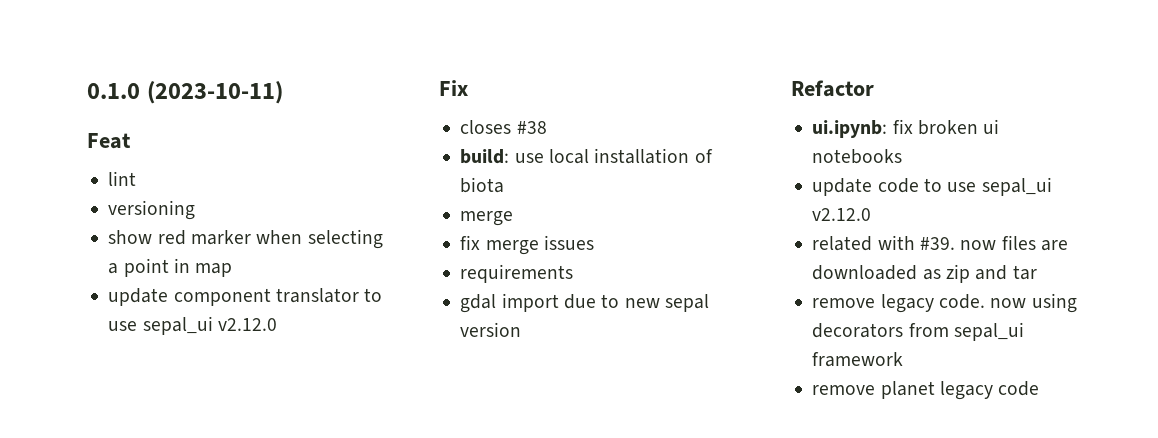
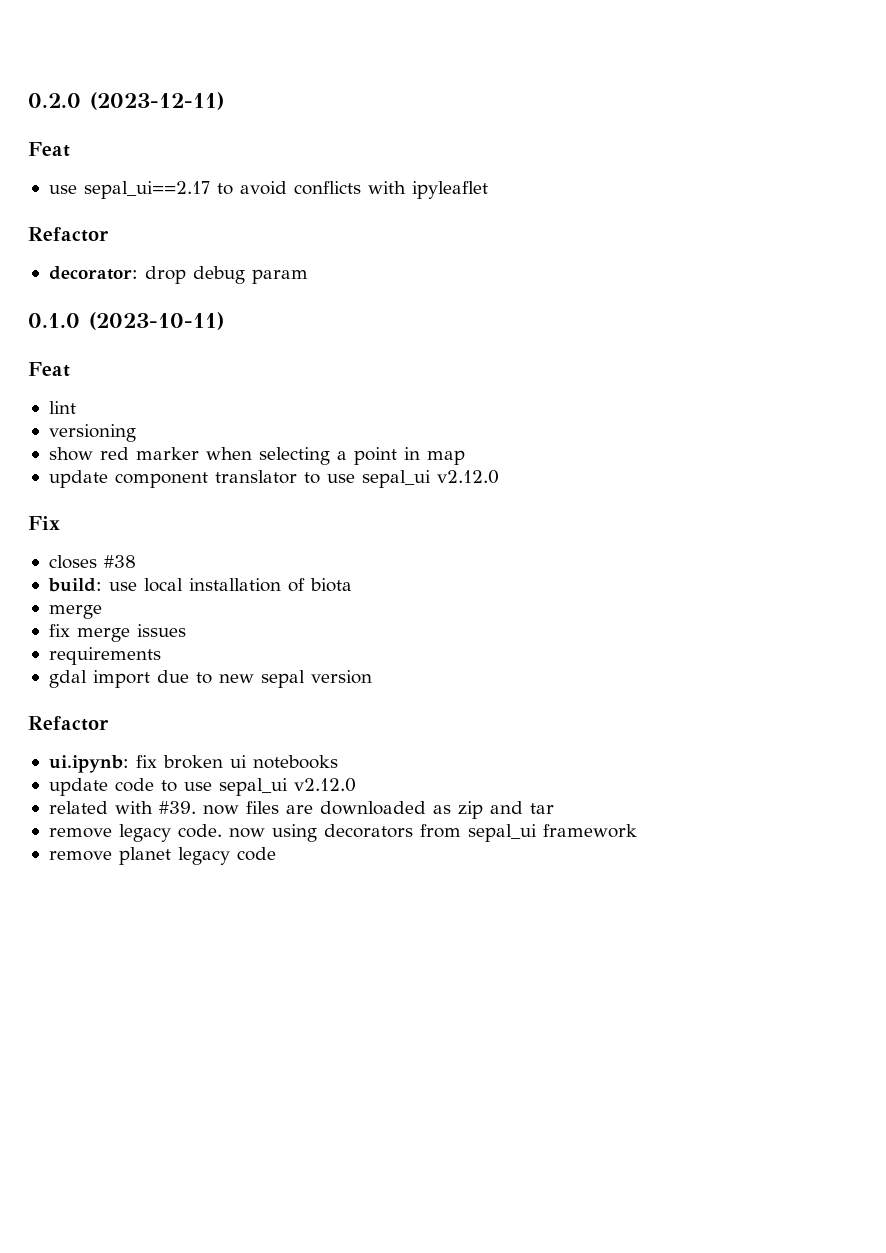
+ 0.2.0 (2023-12-11)
+ Feat
+ use sepal_ui==2.17 to avoid conflicts with ipyleaflet
+ Refactor
+ decorator: drop debug param

